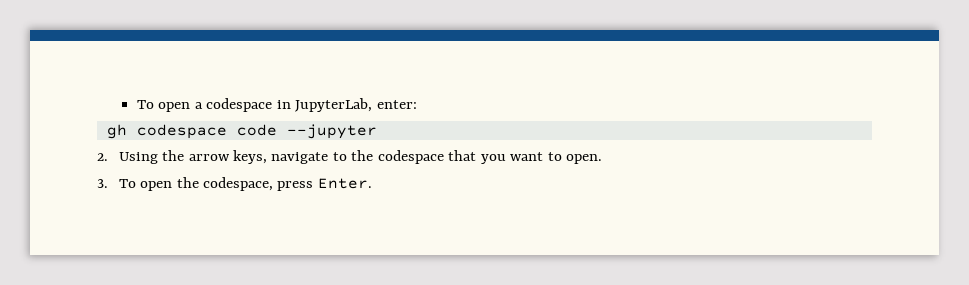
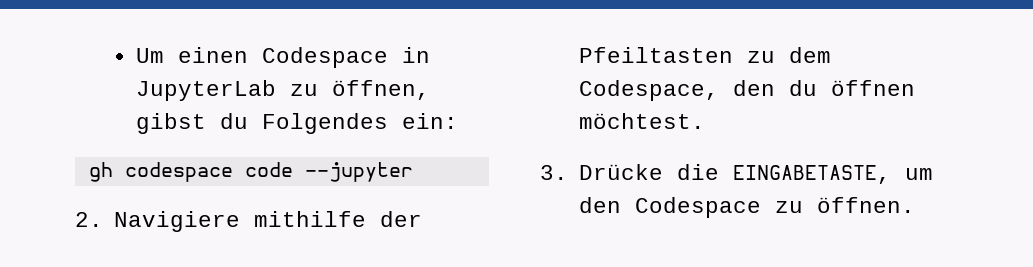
- To open a codespace in JupyterLab, enter:
+ Um einen Codespace in JupyterLab zu öffnen, gibst du Folgendes ein:
- 2. Using the arrow keys, navigate to the codespace that you want to open.
- 3. To open the codespace, press Enter.
+ 2. Navigiere mithilfe der Pfeiltasten zu dem Codespace, den du öffnen möchtest.
+ 3. Drücke die EINGABETASTE, um den Codespace zu öffnen.

